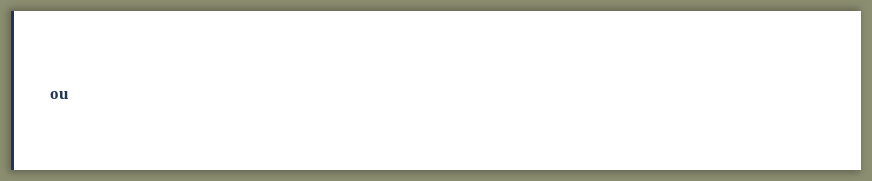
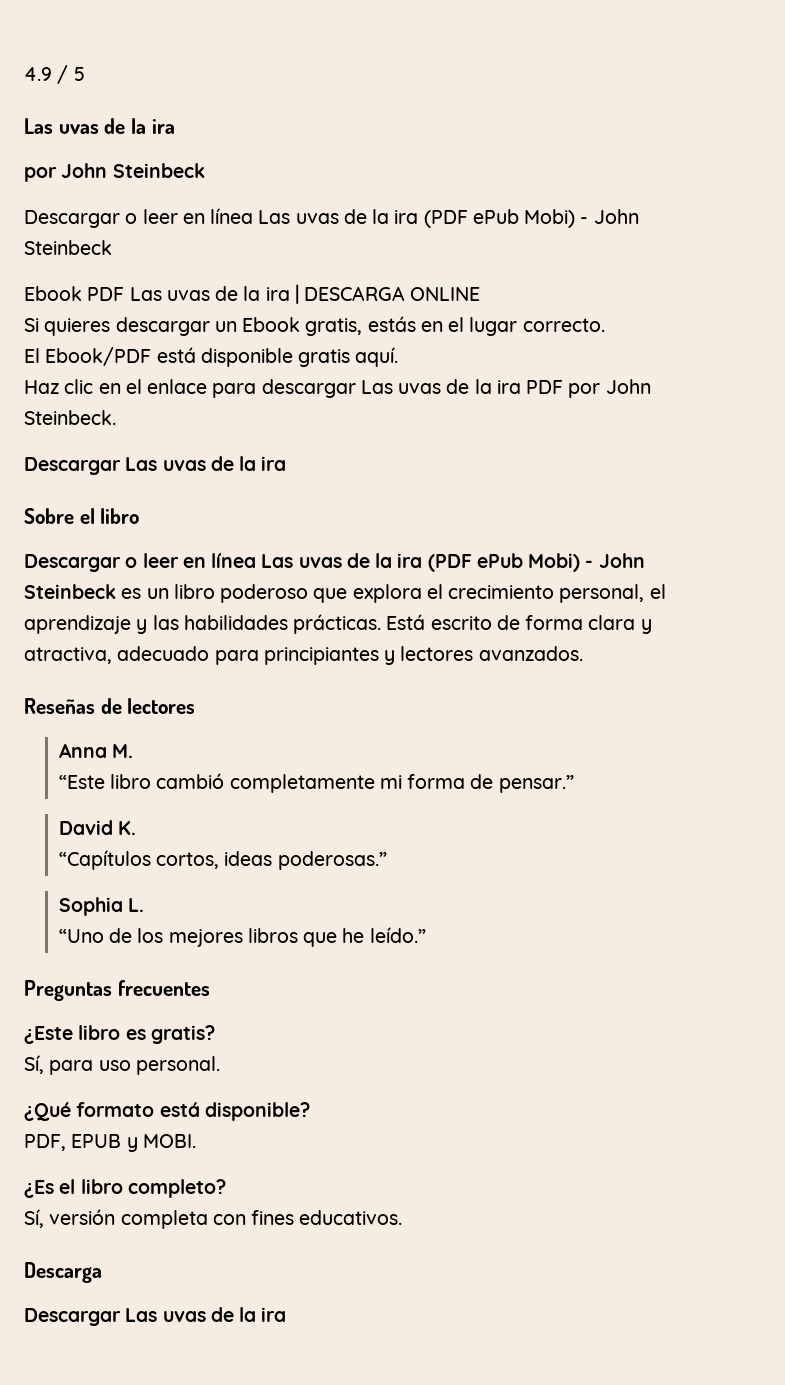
- ou
+ 4.9 / 5
+ Las uvas de la ira
+ por John Steinbeck
+ Descargar o leer en línea Las uvas de la ira (PDF ePub Mobi) - John Steinbeck
+ Ebook PDF Las uvas de la ira | DESCARGA ONLINE
+ Si quieres descargar un Ebook gratis, estás en el lugar correcto.
+ El Ebook/PDF está disponible gratis aquí.
+ Haz clic en el enlace para descargar Las uvas de la ira PDF por John Steinbeck.
+ Descargar Las uvas de la ira
+ Sobre el libro
+ Descargar o leer en línea Las uvas de la ira (PDF ePub Mobi) - John Steinbeck es un libro poderoso que explora el crecimiento personal, el aprendizaje y las habilidades prácticas. Está escrito de forma clara y atractiva, adecuado para principiantes y lectores avanzados.
+ Reseñas de lectores
+ Anna M.
+ “Este libro cambió completamente mi forma de pensar.”
+ David K.
+ “Capítulos cortos, ideas poderosas.”
+ Sophia L.
+ “Uno de los mejores libros que he leído.”
+ Preguntas frecuentes
+ ¿Este libro es gratis?
+ Sí, para uso personal.
+ ¿Qué formato está disponible?
+ PDF, EPUB y MOBI.
+ ¿Es el libro completo?
+ Sí, versión completa con fines educativos.
+ Descarga
+ Descargar Las uvas de la ira

